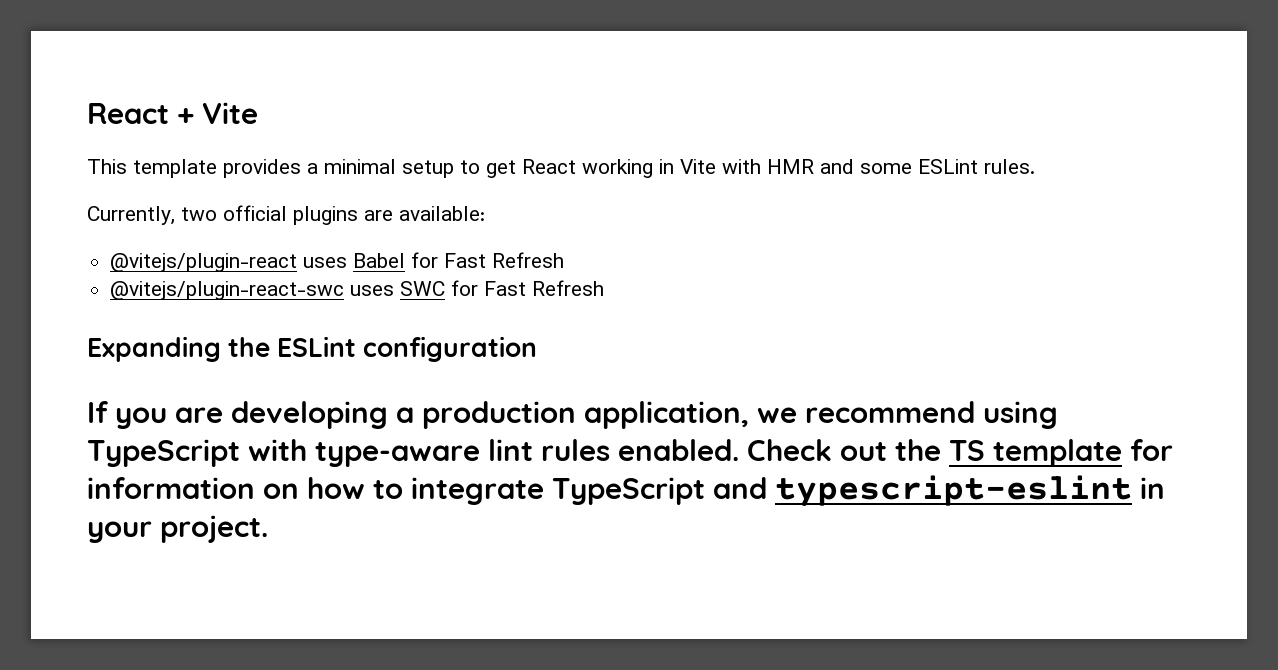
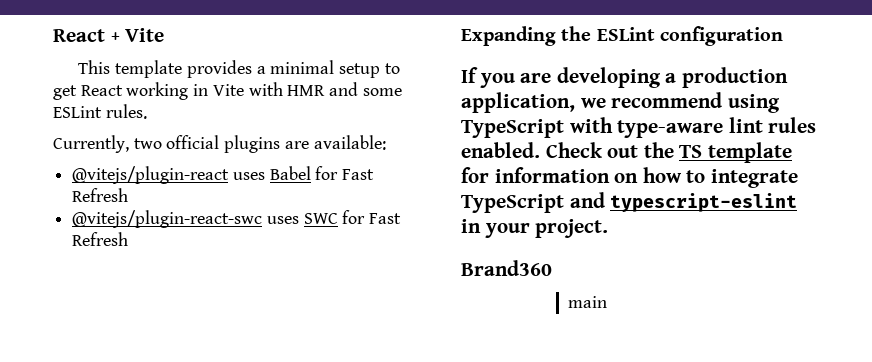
+ Brand360
+ main

